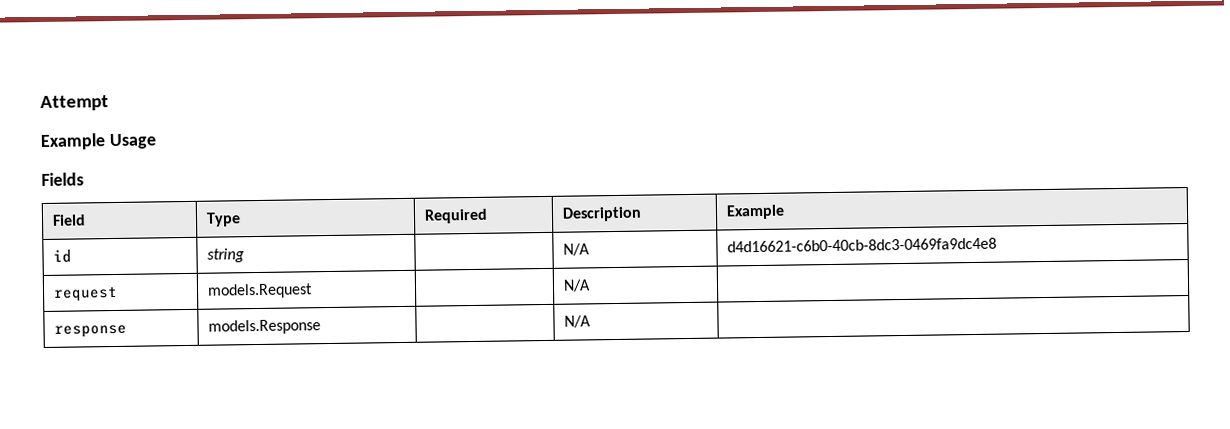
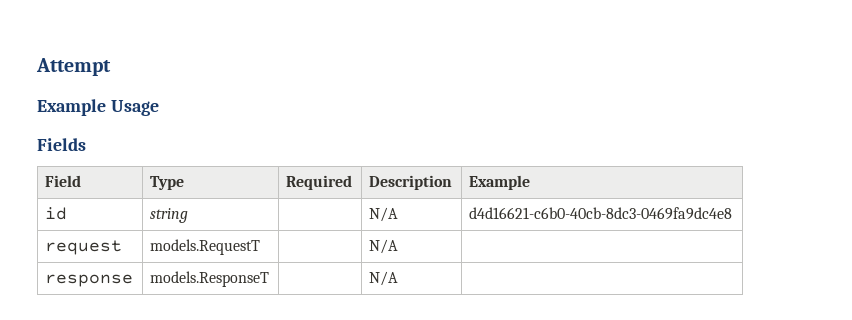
- request | models.Request | | N/A |
+ request | models.RequestT | | N/A |
- response | models.Response | | N/A |
+ response | models.ResponseT | | N/A |

